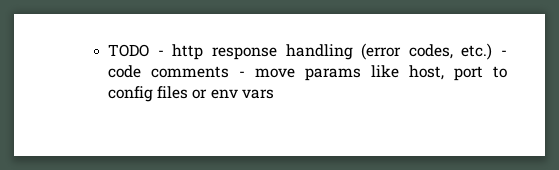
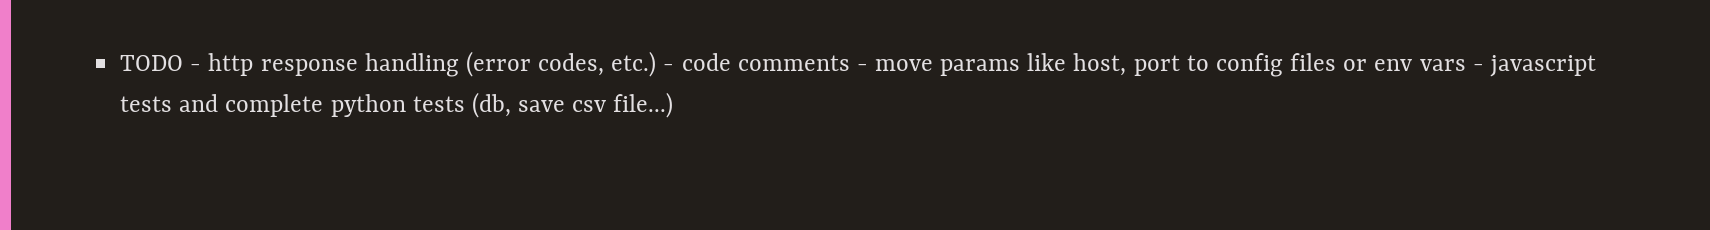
- TODO - http response handling (error codes, etc.) - code comments - move params like host, port to config files or env vars
+ TODO - http response handling (error codes, etc.) - code comments - move params like host, port to config files or env vars - javascript tests and complete python tests (db, save csv file...)

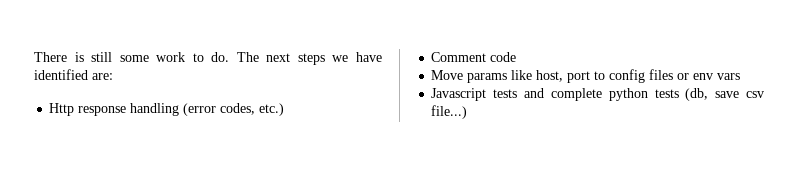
- TODO - http response handling (error codes, etc.) - code comments - move params like host, port to config files or env vars - javascript tests and complete python tests (db, save csv file...)
+ There is still some work to do. The next steps we have identified are:
+ Http response handling (error codes, etc.)
+ Comment code
+ Move params like host, port to config files or env vars
+ Javascript tests and complete python tests (db, save csv file...)

